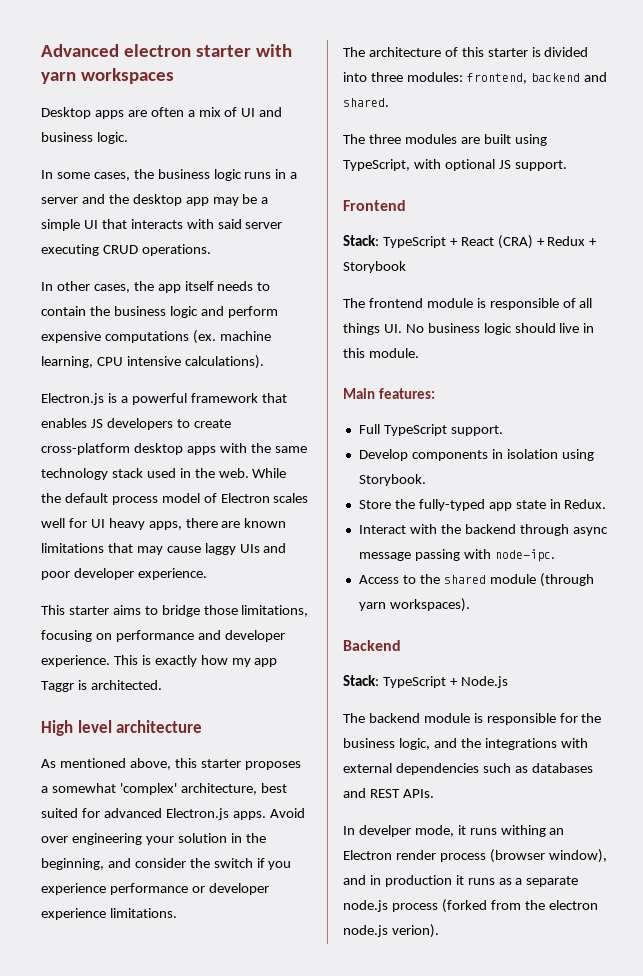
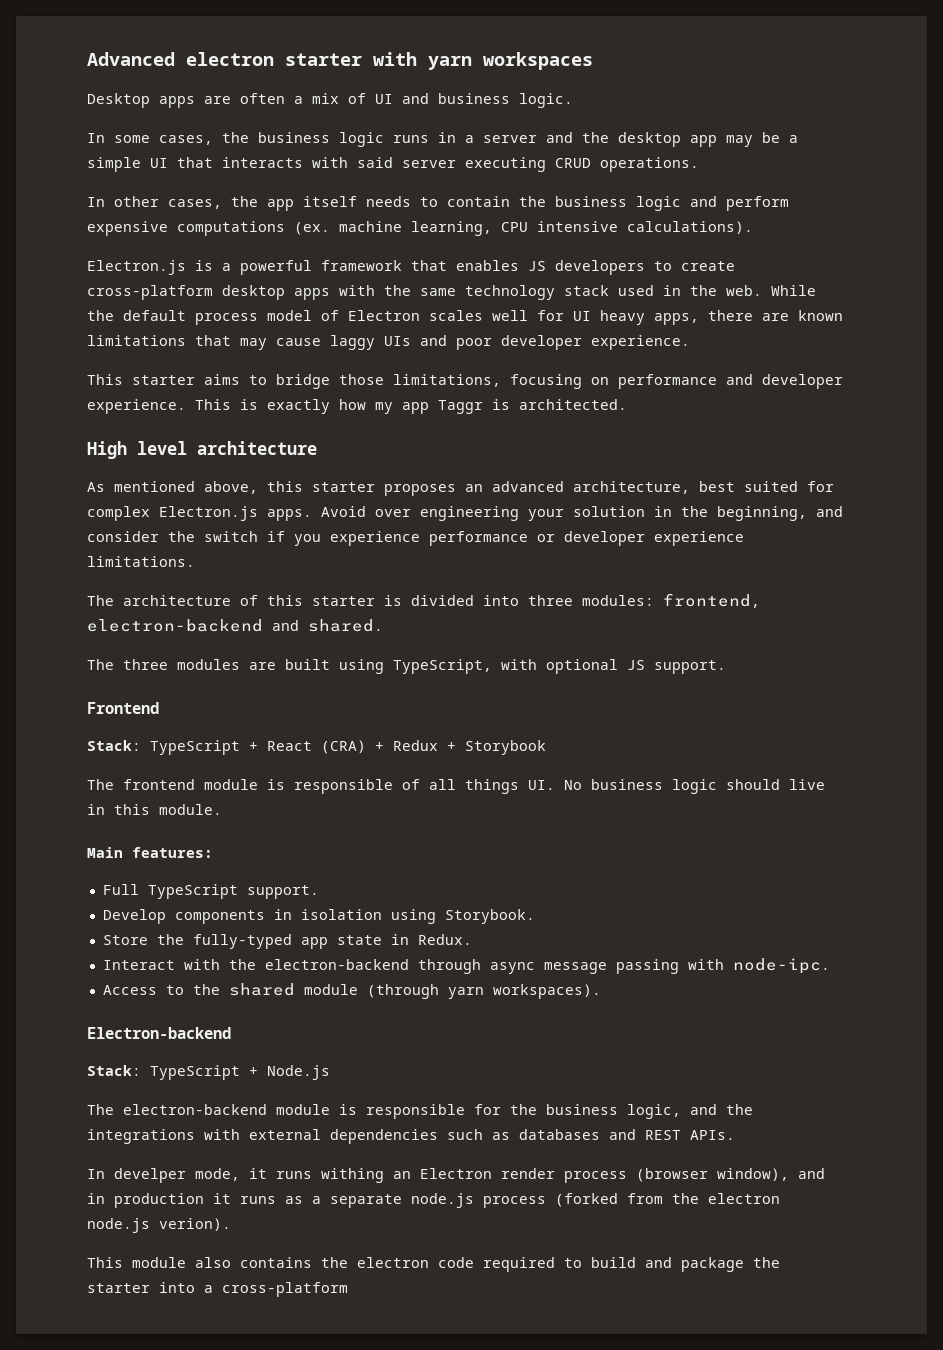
- As mentioned above, this starter proposes a somewhat 'complex' architecture, best suited for advanced Electron.js apps.
+ As mentioned above, this starter proposes an advanced architecture, best suited for complex Electron.js apps.
- The architecture of this starter is divided into three modules: frontend, backend and shared.
+ The architecture of this starter is divided into three modules: frontend, electron-backend and shared.
- Interact with the backend through async message passing with node-ipc.
+ Interact with the electron-backend through async message passing with node-ipc.
- Backend
+ Electron-backend
- The backend module is responsible for the business logic, and the integrations with external dependencies such as databases and REST APIs.
+ The electron-backend module is responsible for the business logic, and the integrations with external dependencies such as databases and REST APIs.
+ This module also contains the electron code required to build and package the starter into a cross-platform

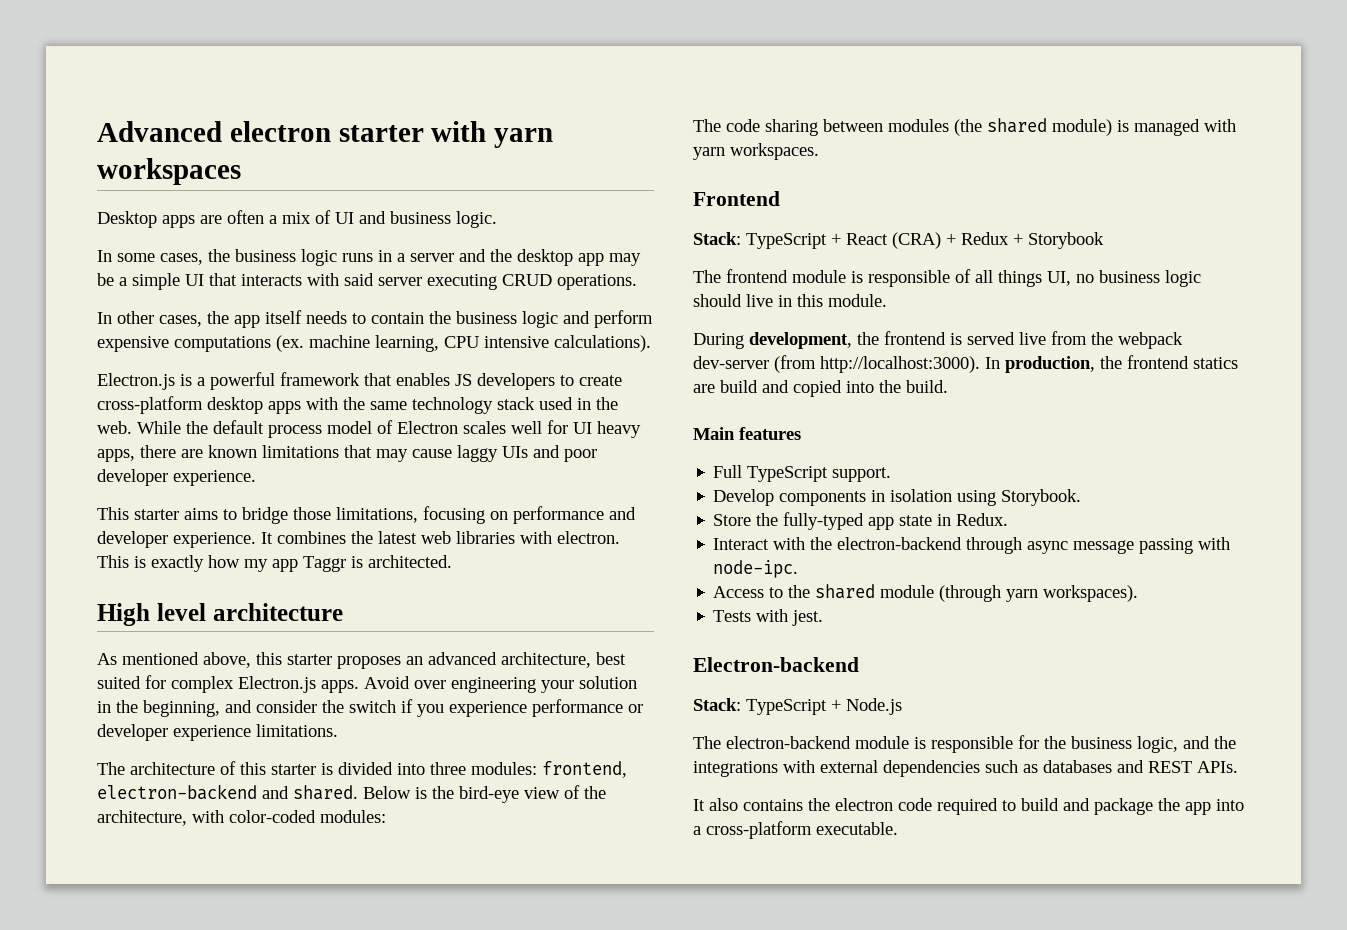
+ It combines the latest web libraries with electron.
- The architecture of this starter is divided into three modules: frontend, electron-backend and shared.
- The three modules are built using TypeScript, with optional JS support.
+ The architecture of this starter is divided into three modules: frontend, electron-backend and shared. Below is the bird-eye view of the architecture, with color-coded modules:
+ The code sharing between modules (the shared module) is managed with yarn workspaces.
- The frontend module is responsible of all things UI. No business logic should live in this module.
+ The frontend module is responsible of all things UI, no business logic should live in this module.
+ During development, the frontend is served live from the webpack dev-server (from http://localhost:3000). In production, the frontend statics are build and copied into the build.
- Main features:
+ Main features
+ Tests with jest.
- In develper mode, it runs withing an Electron render process (browser window), and in production it runs as a separate node.js process (forked from the electron node.js verion).
- This module also contains the electron code required to build and package the starter into a cross-platform
+ It also contains the electron code required to build and package the app into a cross-platform executable.

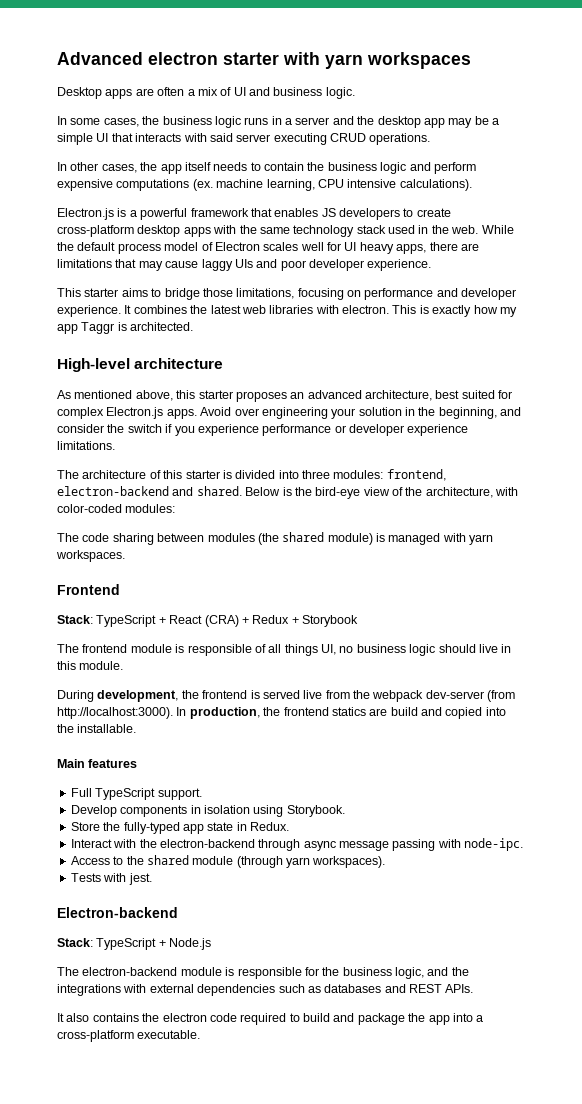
- While the default process model of Electron scales well for UI heavy apps, there are known limitations that may cause laggy UIs and poor developer experience.
+ While the default process model of Electron scales well for UI heavy apps, there are limitations that may cause laggy UIs and poor developer experience.
- High level architecture
+ High-level architecture
- In production, the frontend statics are build and copied into the build.
+ In production, the frontend statics are build and copied into the installable.

